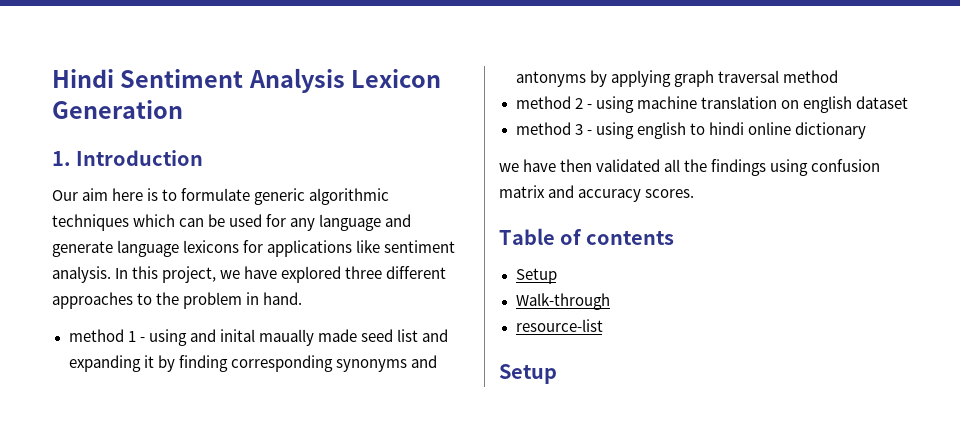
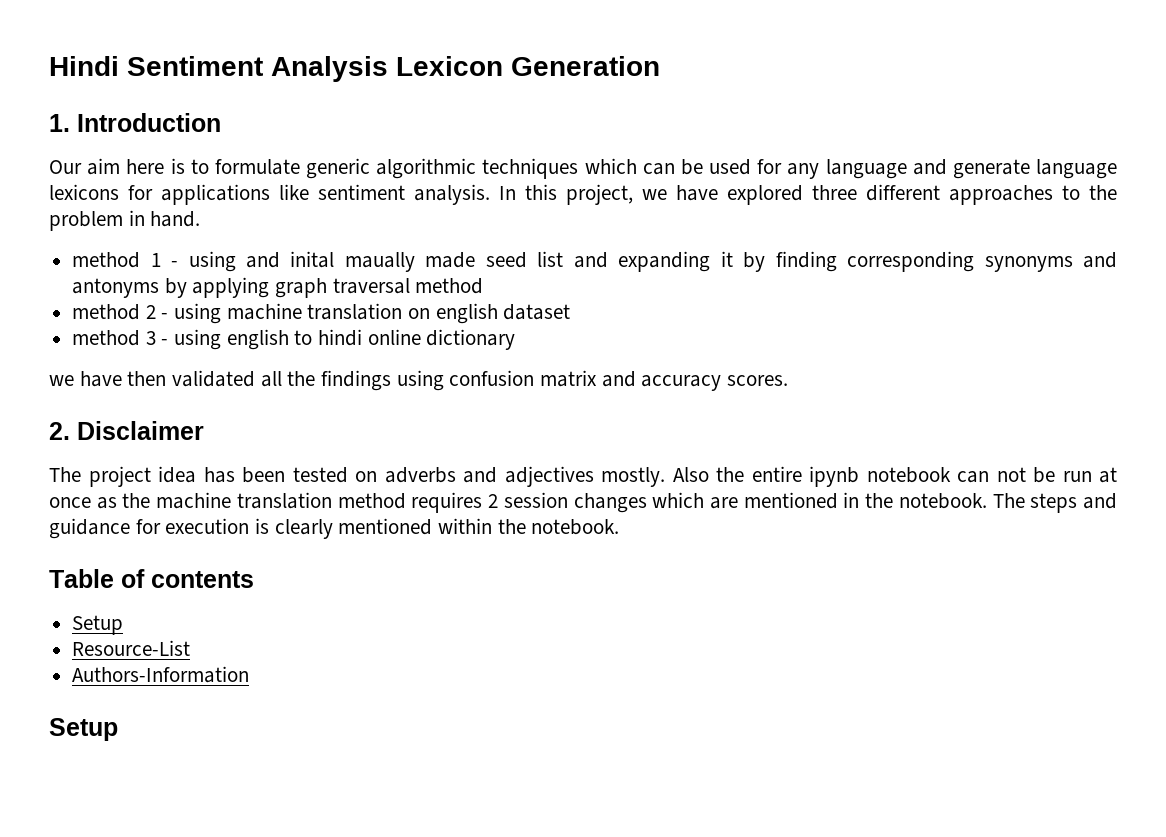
+ 2. Disclaimer
+ The project idea has been tested on adverbs and adjectives mostly. Also the entire ipynb notebook can not be run at once as the machine translation method requires 2 session changes which are mentioned in the notebook. The steps and guidance for execution is clearly mentioned within the notebook.
- Walk-through
- resource-list
+ Resource-List
+ Authors-Information

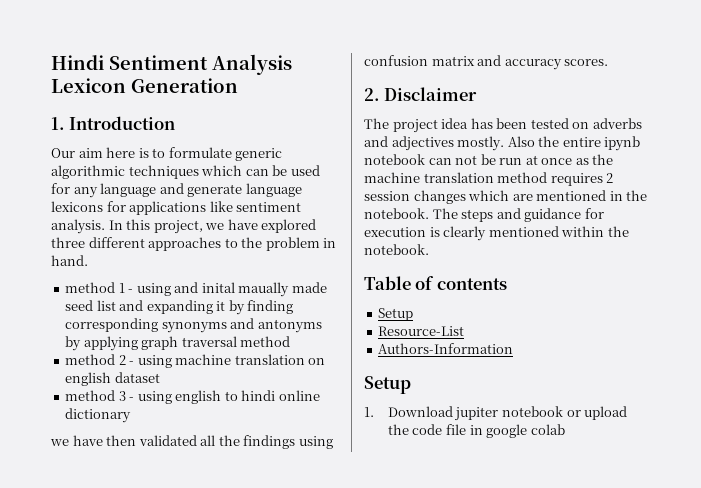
+ 1. Download jupiter notebook or upload the code file in google colab

